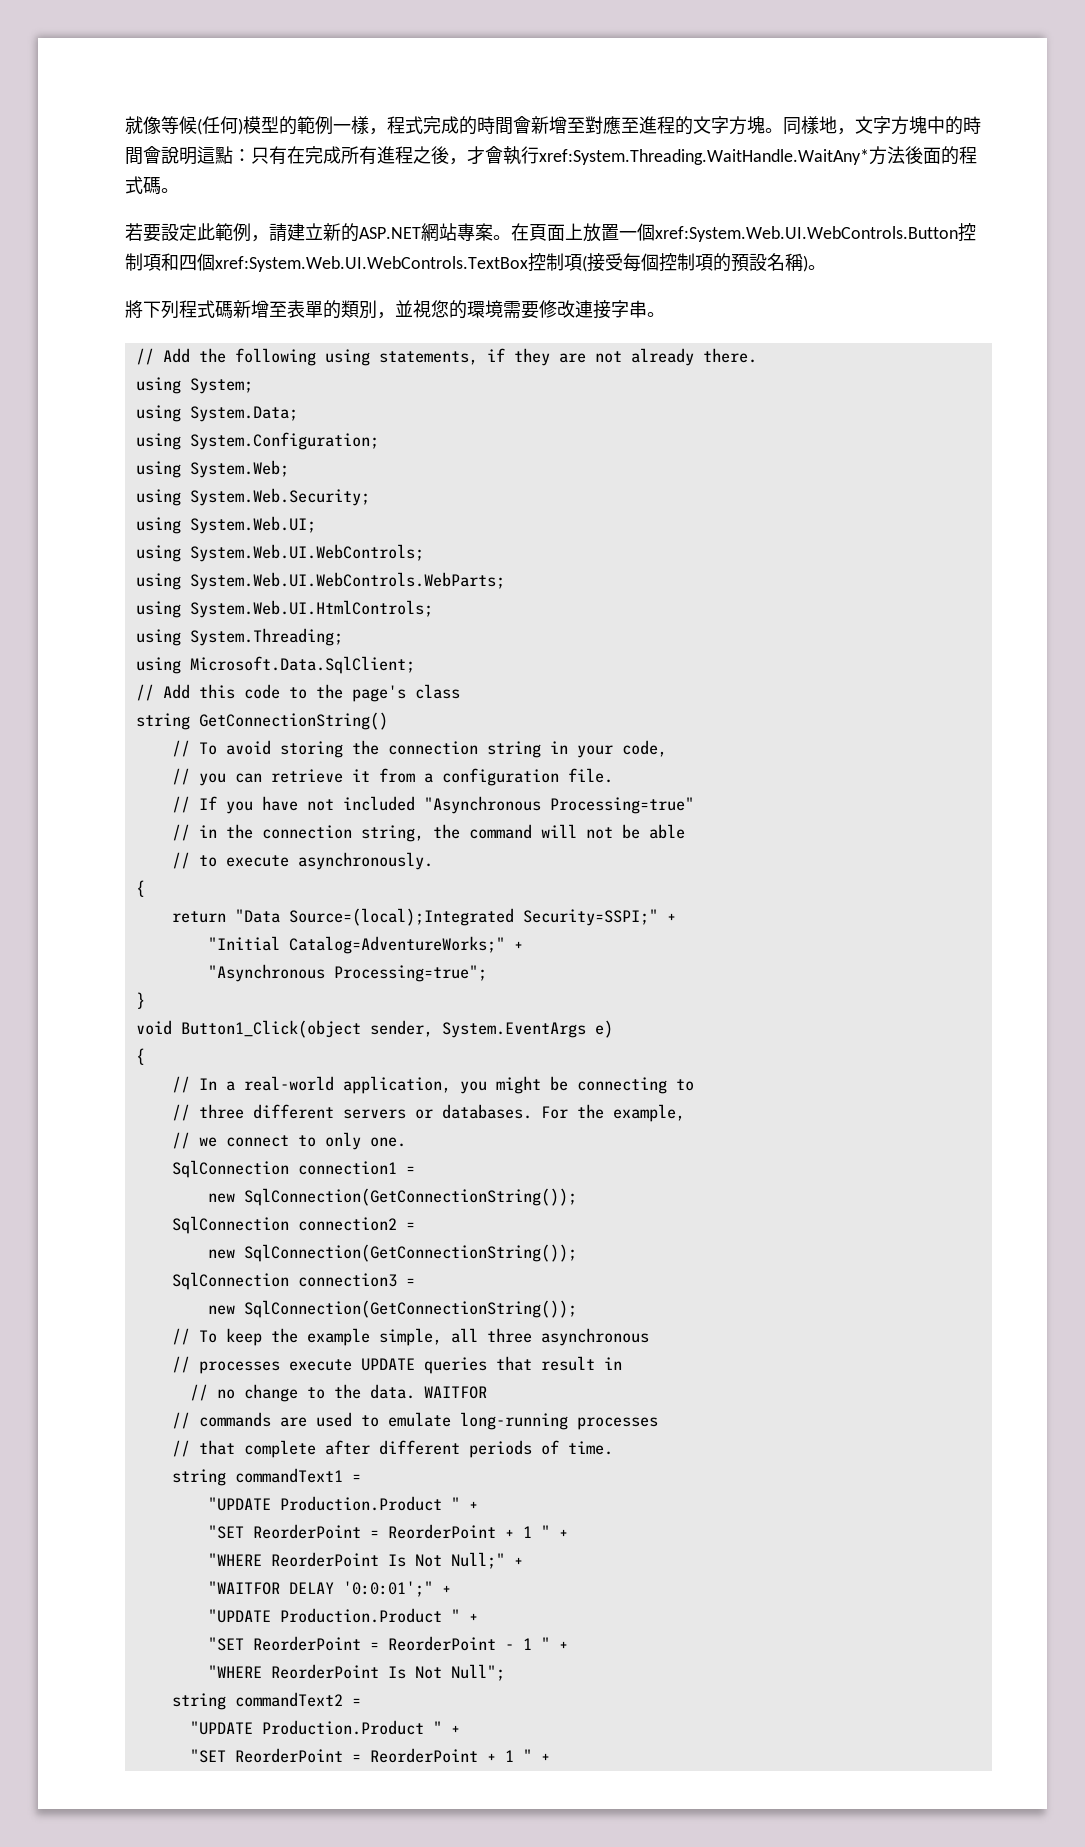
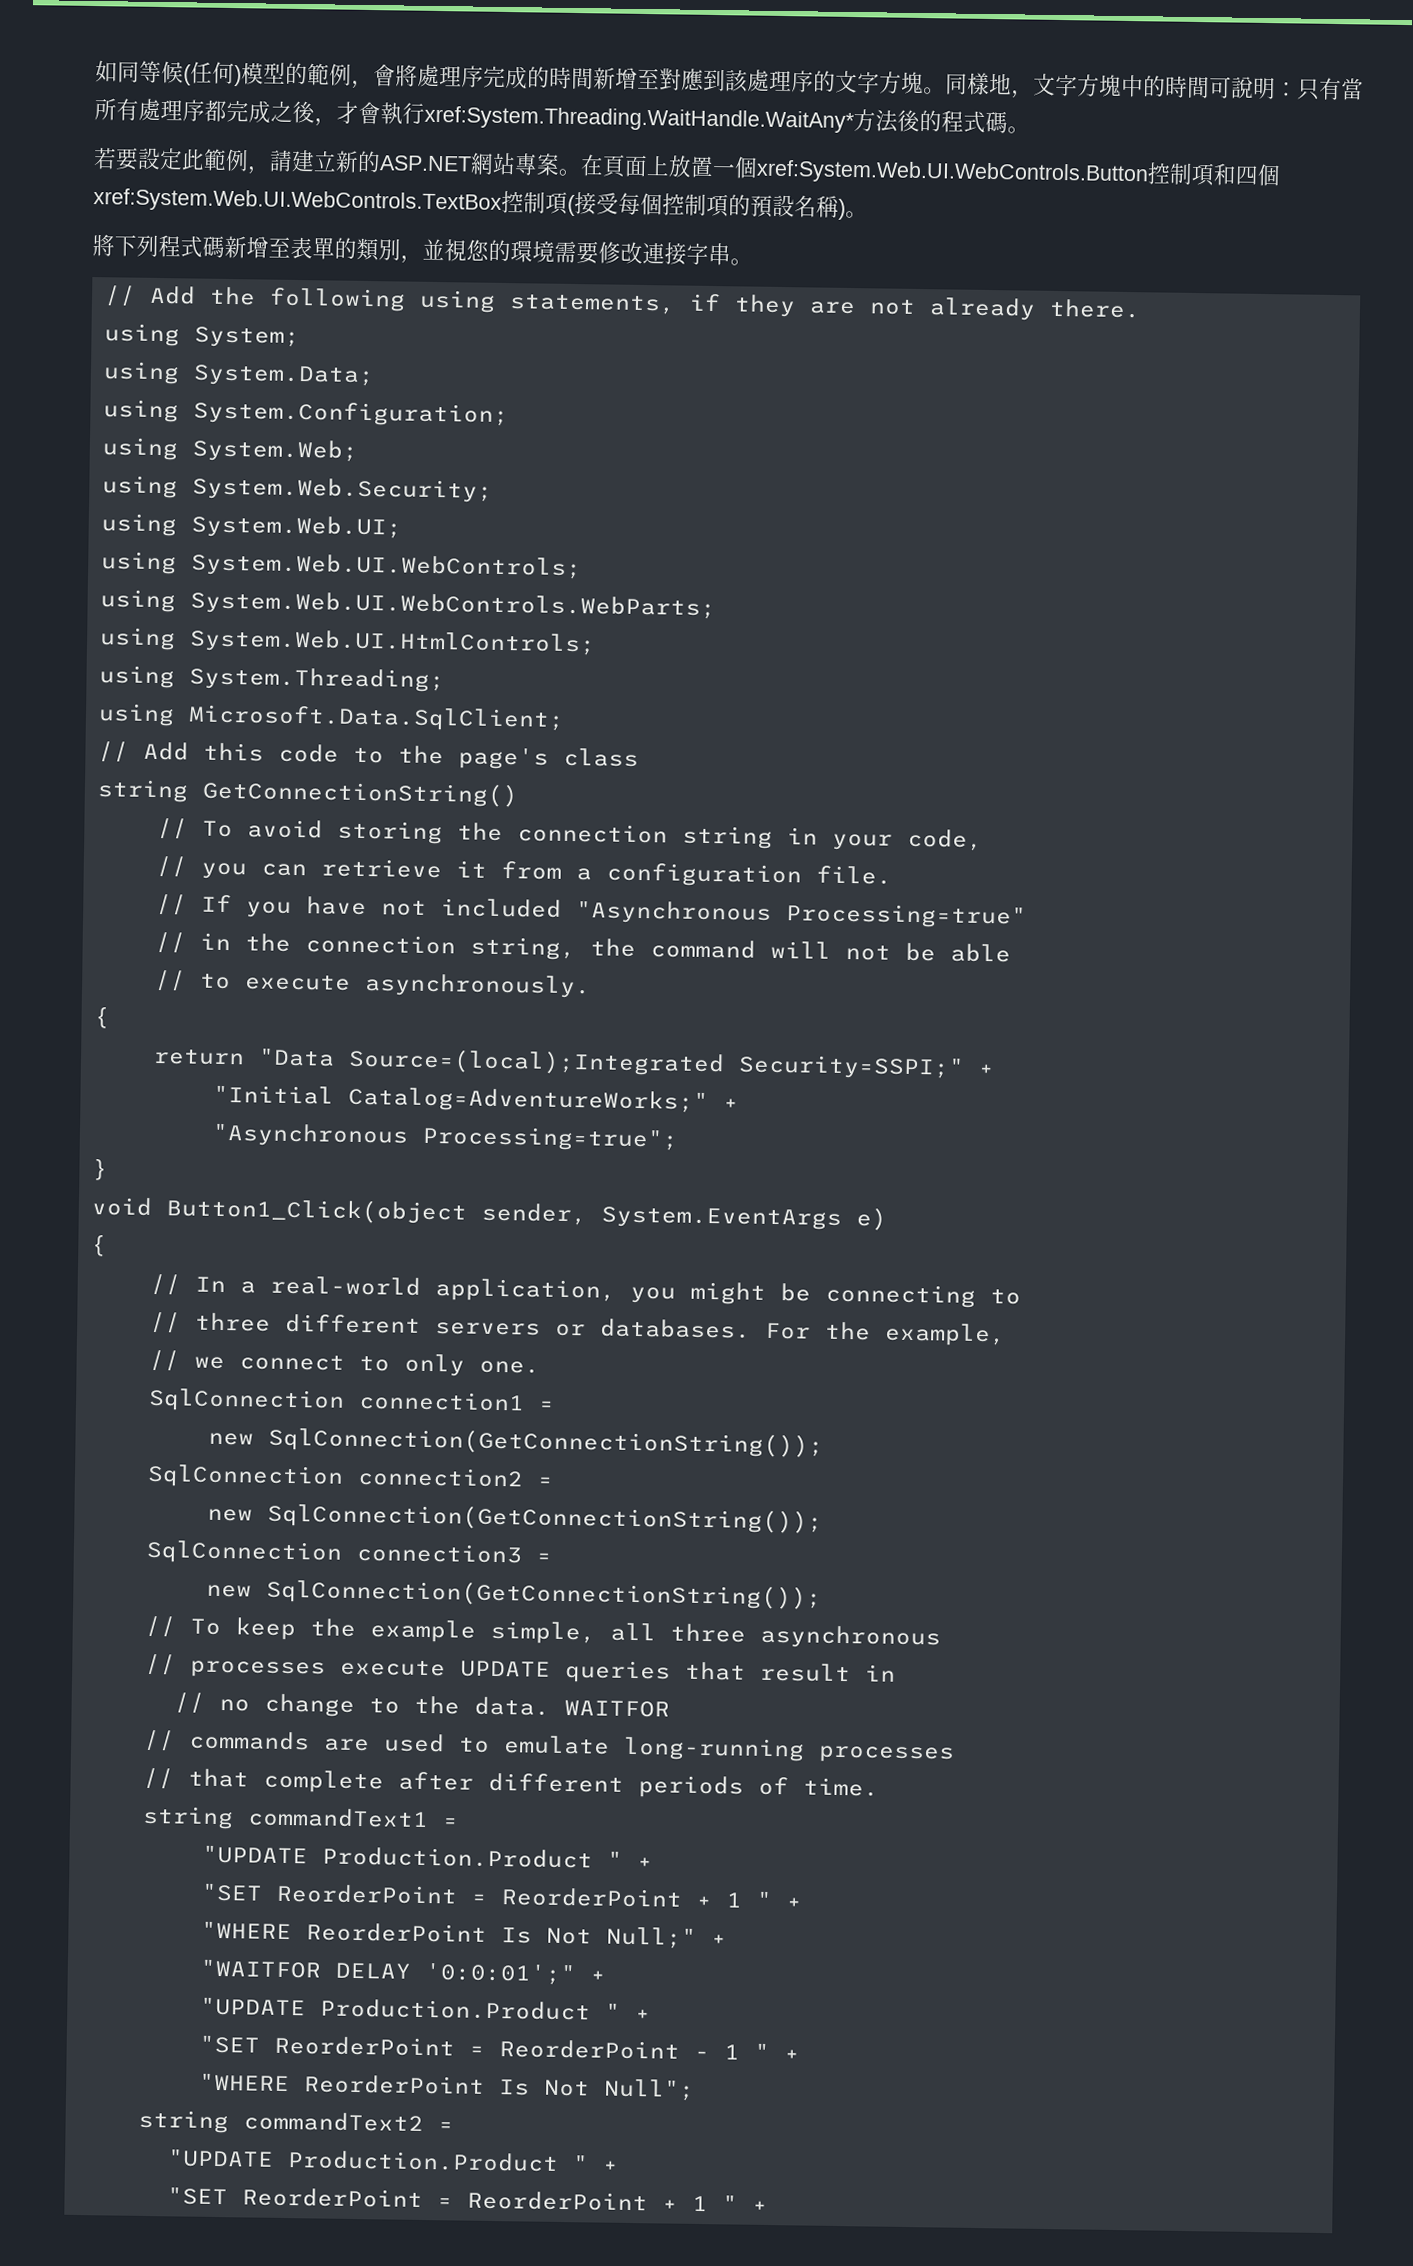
- 就像等候(任何)模型的範例一樣，程式完成的時間會新增至對應至進程的文字方塊。
+ 如同等候(任何)模型的範例，會將處理序完成的時間新增至對應到該處理序的文字方塊。
- 同樣地，文字方塊中的時間會說明這點：只有在完成所有進程之後，才會執行xref:System.Threading.WaitHandle.WaitAny*方法後面的程式碼。
+ 同樣地，文字方塊中的時間可說明：只有當所有處理序都完成之後，才會執行xref:System.Threading.WaitHandle.WaitAny*方法後的程式碼。

